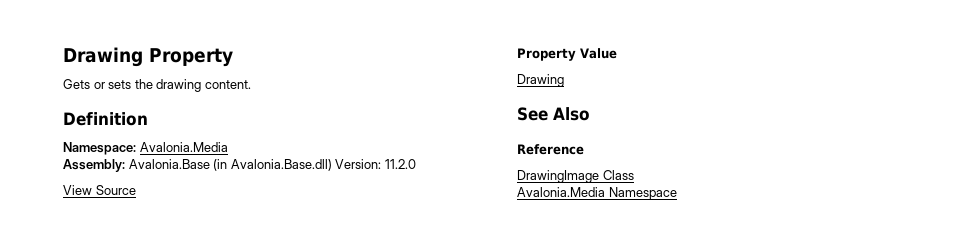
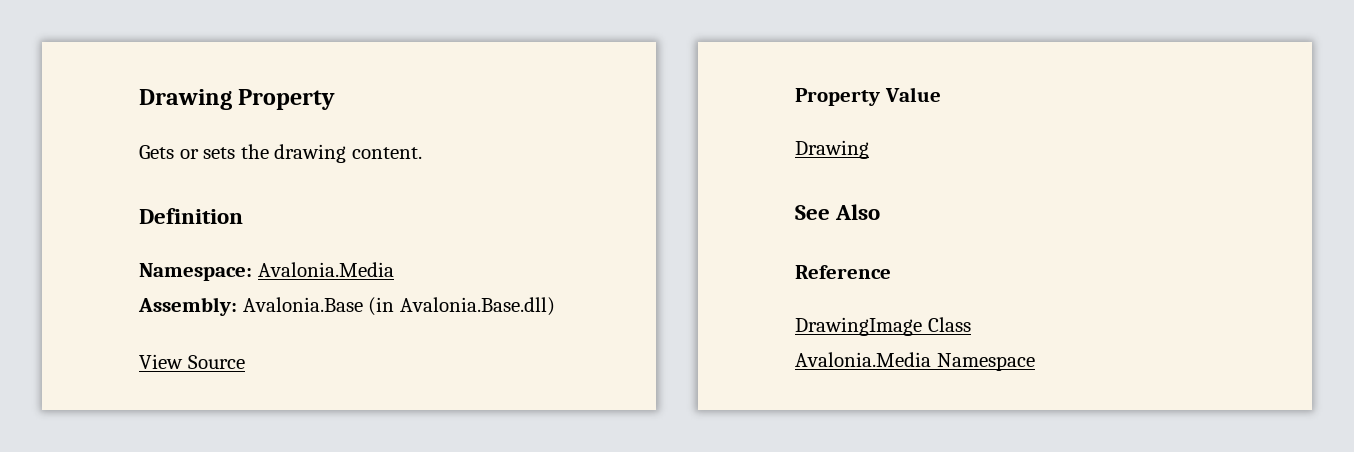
- Assembly: Avalonia.Base (in Avalonia.Base.dll) Version: 11.2.0
+ Assembly: Avalonia.Base (in Avalonia.Base.dll)

